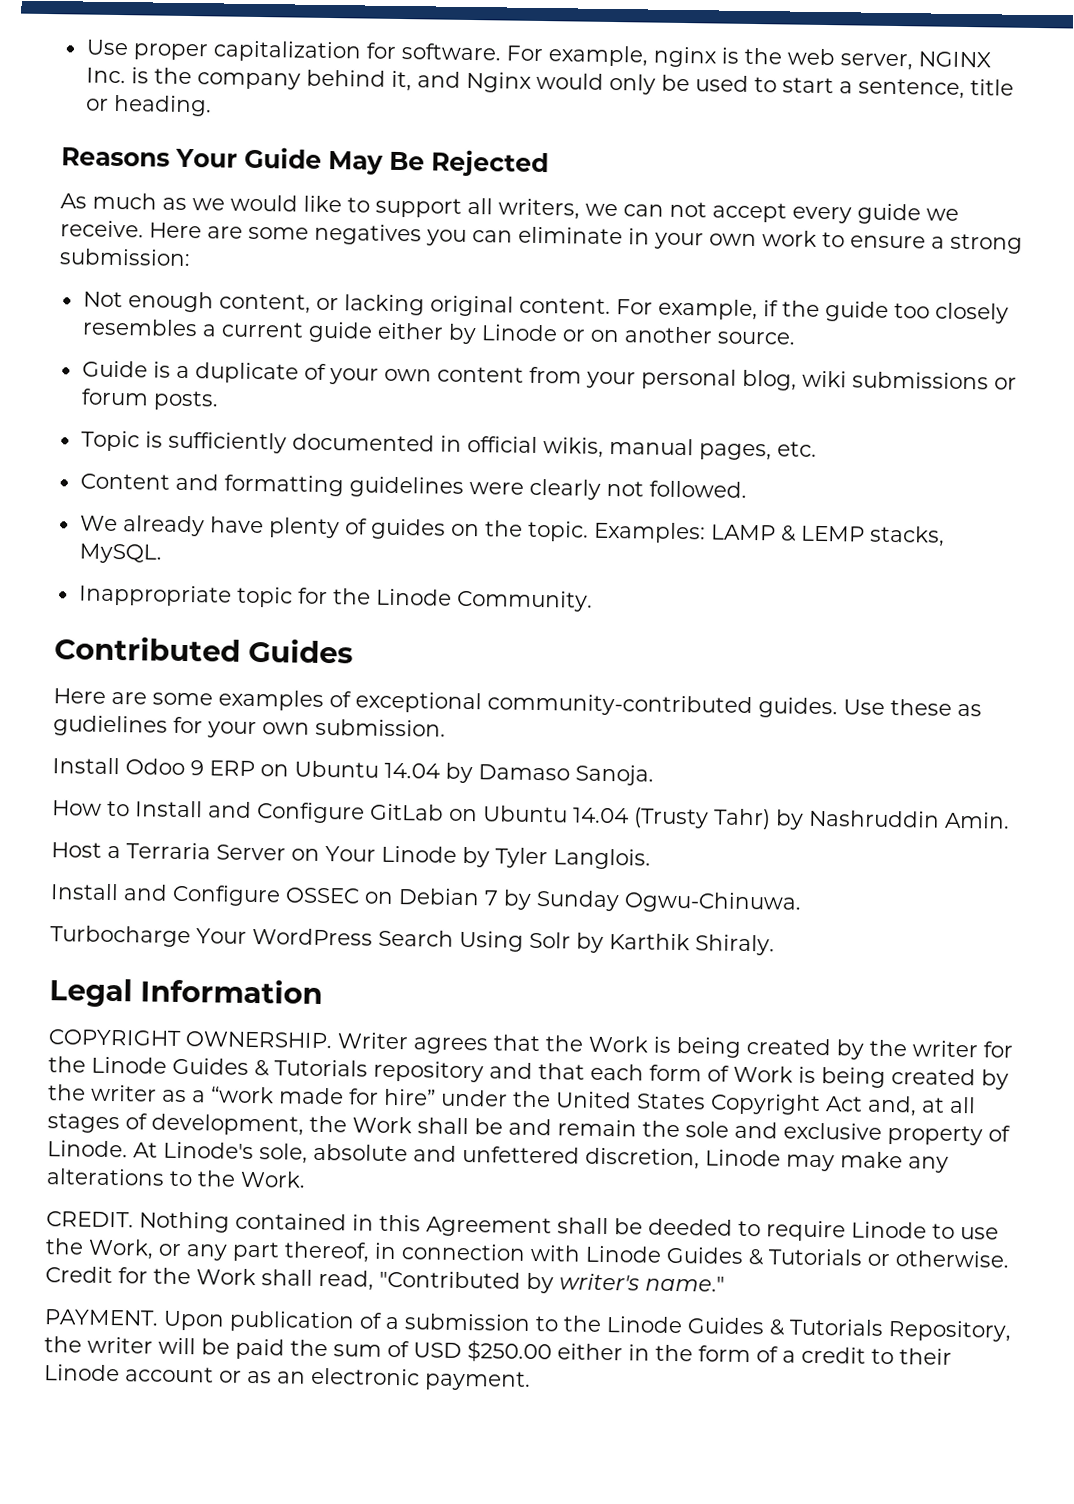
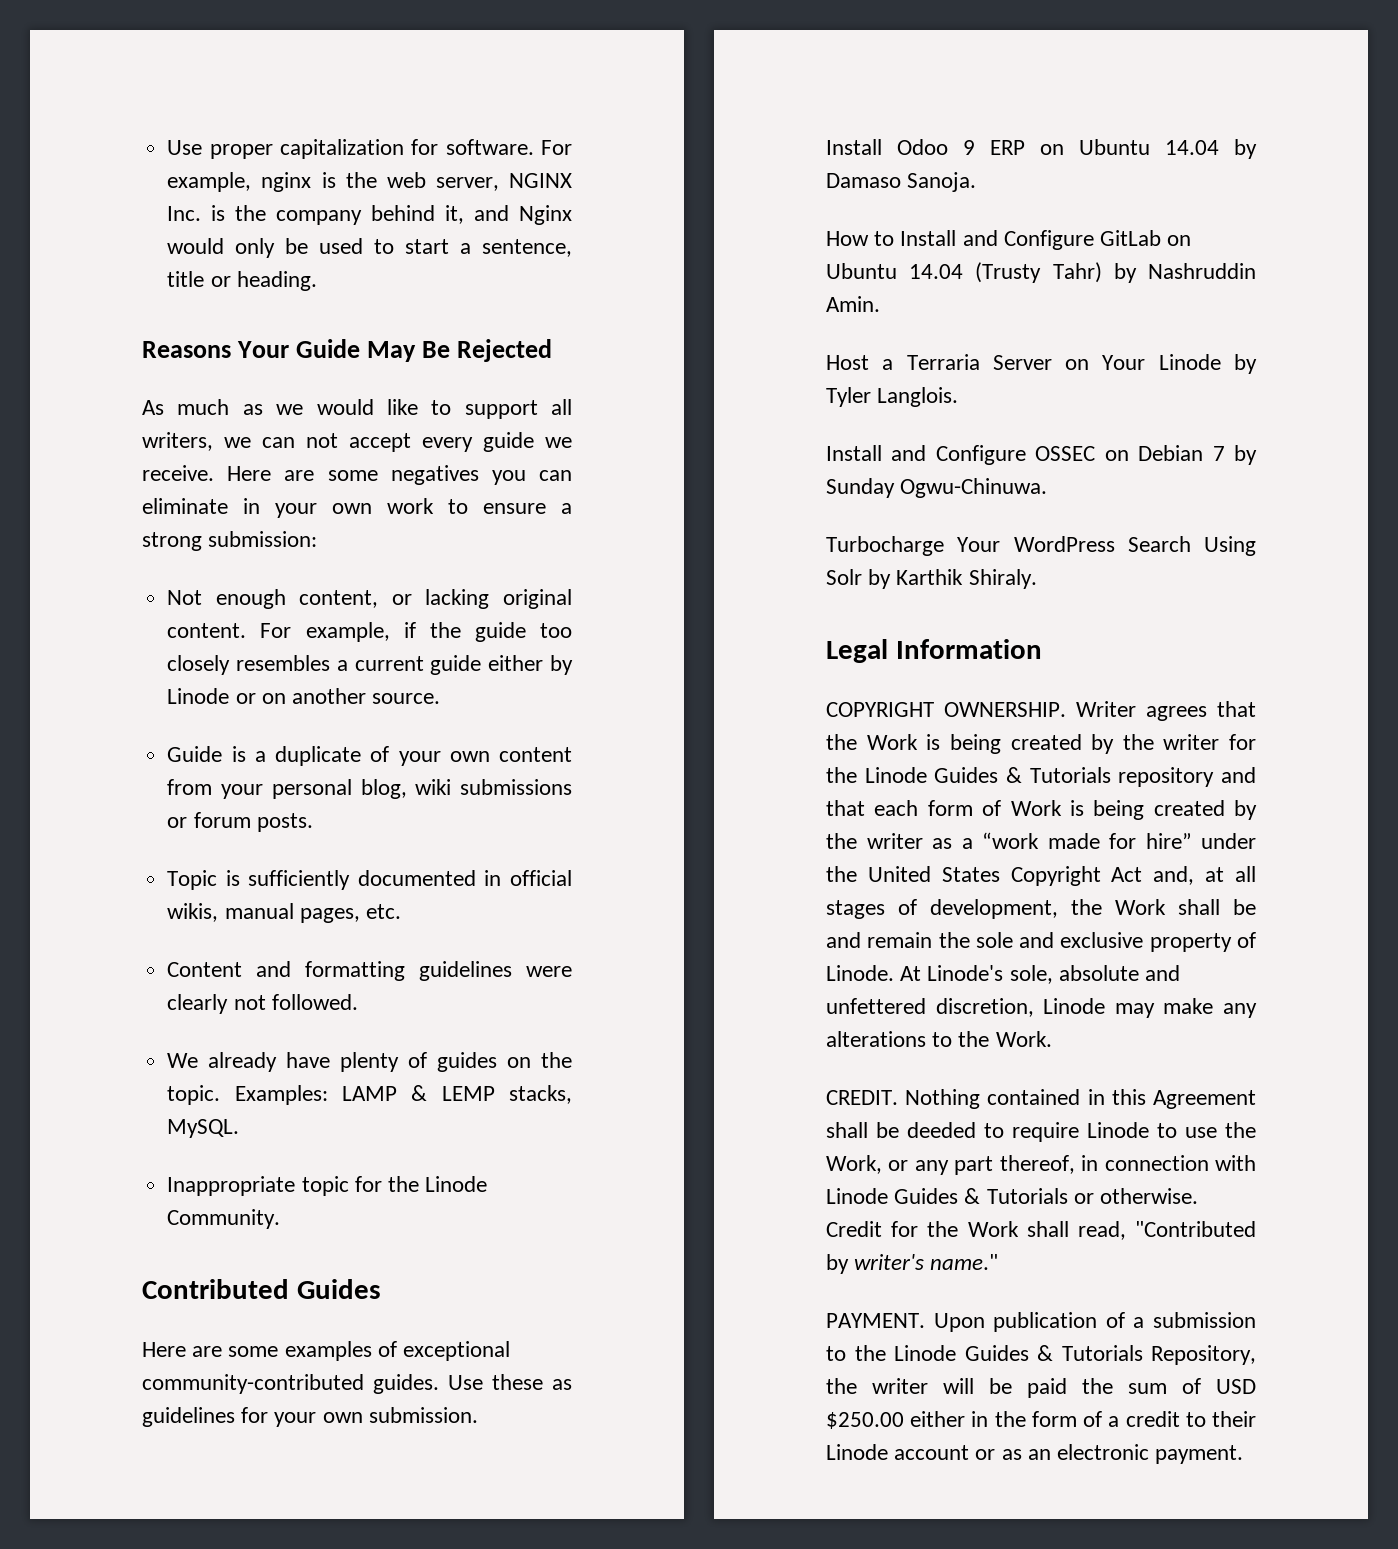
- Use these as gudielines for your own submission.
+ Use these as guidelines for your own submission.

